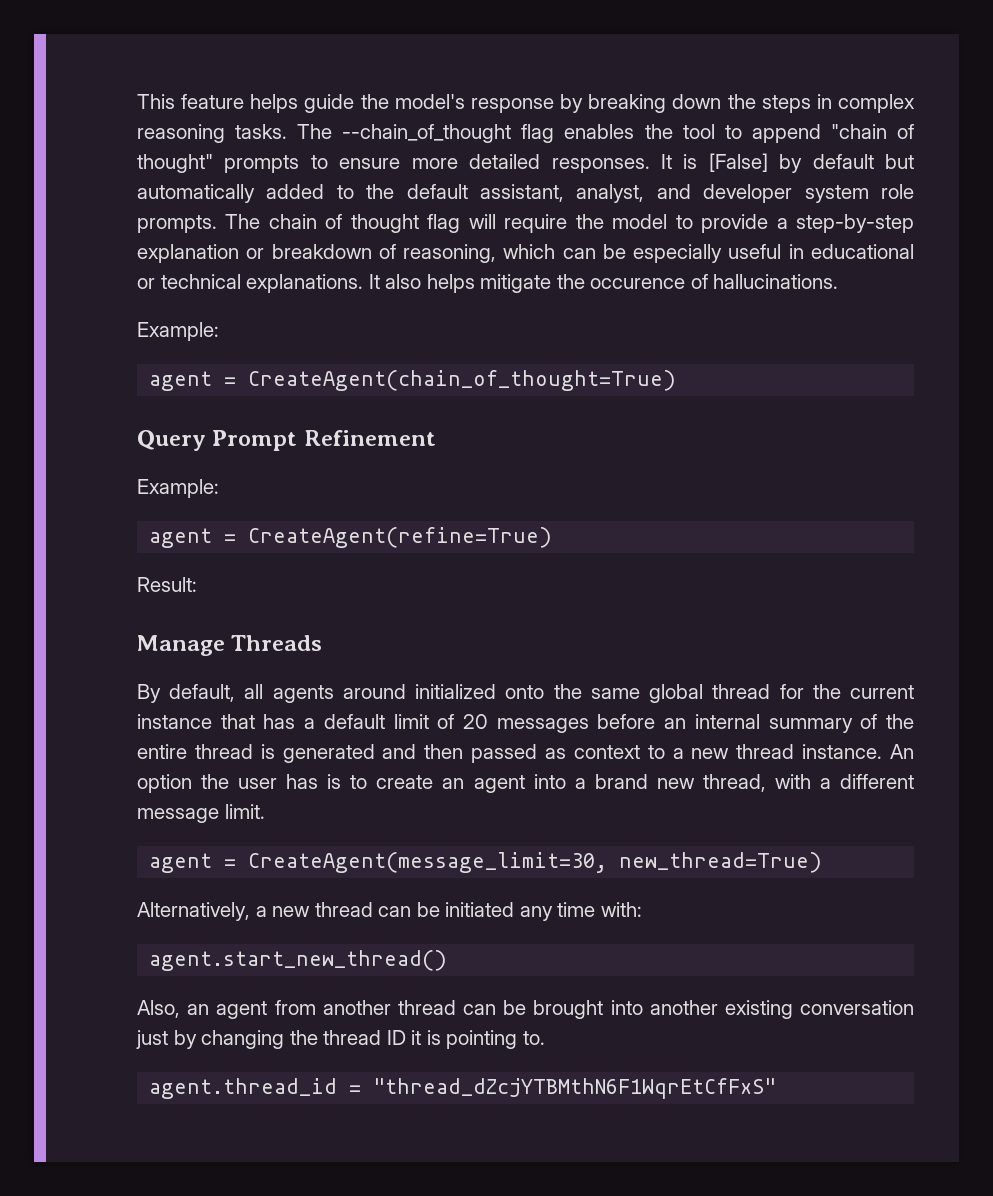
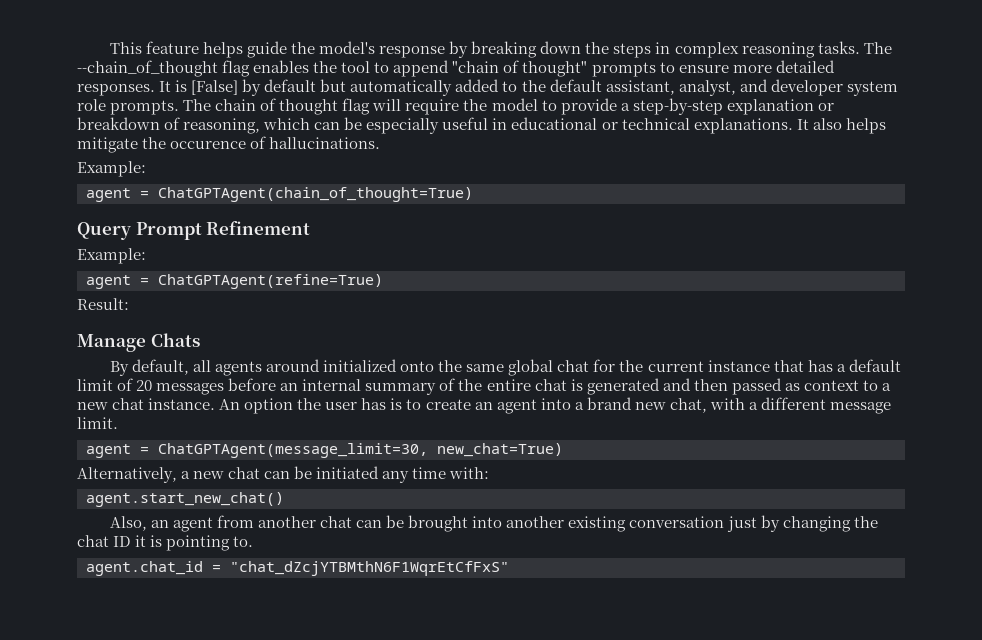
- agent = CreateAgent(chain_of_thought=True)
+ agent = ChatGPTAgent(chain_of_thought=True)
- agent = CreateAgent(refine=True)
+ agent = ChatGPTAgent(refine=True)
- Manage Threads
+ Manage Chats
- By default, all agents around initialized onto the same global thread for the current instance that has a default limit of 20 messages before an internal summary of the entire thread is generated and then passed as context to a new thread instance.
+ By default, all agents around initialized onto the same global chat for the current instance that has a default limit of 20 messages before an internal summary of the entire chat is generated and then passed as context to a new chat instance.
- An option the user has is to create an agent into a brand new thread, with a different message limit.
+ An option the user has is to create an agent into a brand new chat, with a different message limit.
- agent = CreateAgent(message_limit=30, new_thread=True)
+ agent = ChatGPTAgent(message_limit=30, new_chat=True)
- Alternatively, a new thread can be initiated any time with:
+ Alternatively, a new chat can be initiated any time with:
- agent.start_new_thread()
+ agent.start_new_chat()
- Also, an agent from another thread can be brought into another existing conversation just by changing the thread ID it is pointing to.
+ Also, an agent from another chat can be brought into another existing conversation just by changing the chat ID it is pointing to.
- agent.thread_id = "thread_dZcjYTBMthN6F1WqrEtCfFxS"
+ agent.chat_id = "chat_dZcjYTBMthN6F1WqrEtCfFxS"

